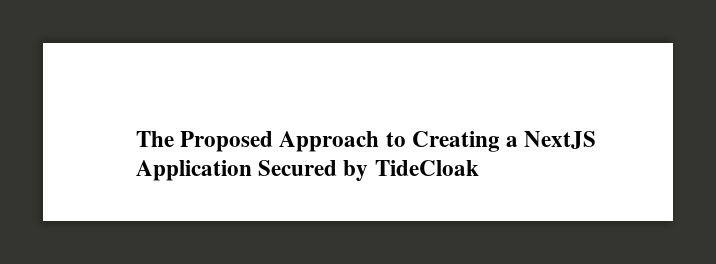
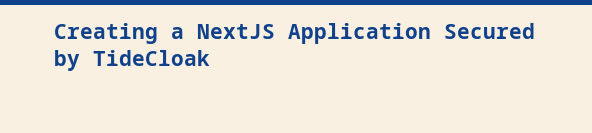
- The Proposed Approach to Creating a NextJS Application Secured by TideCloak
+ Creating a NextJS Application Secured by TideCloak

